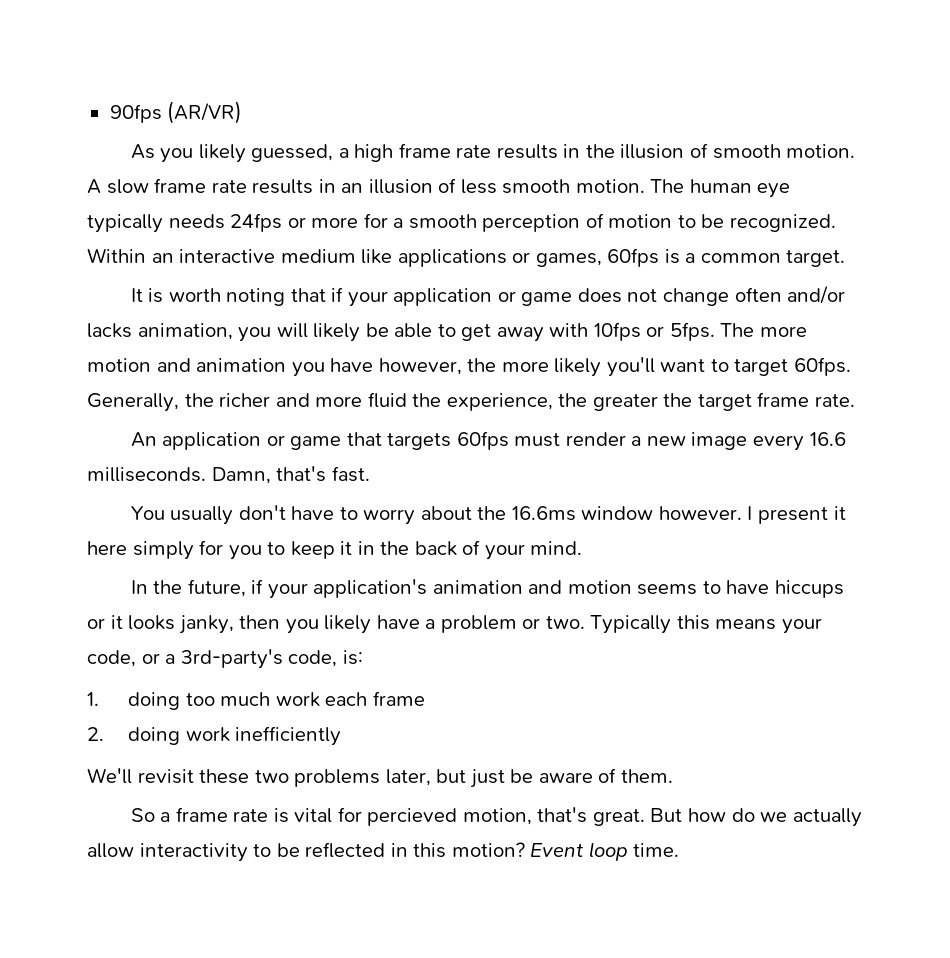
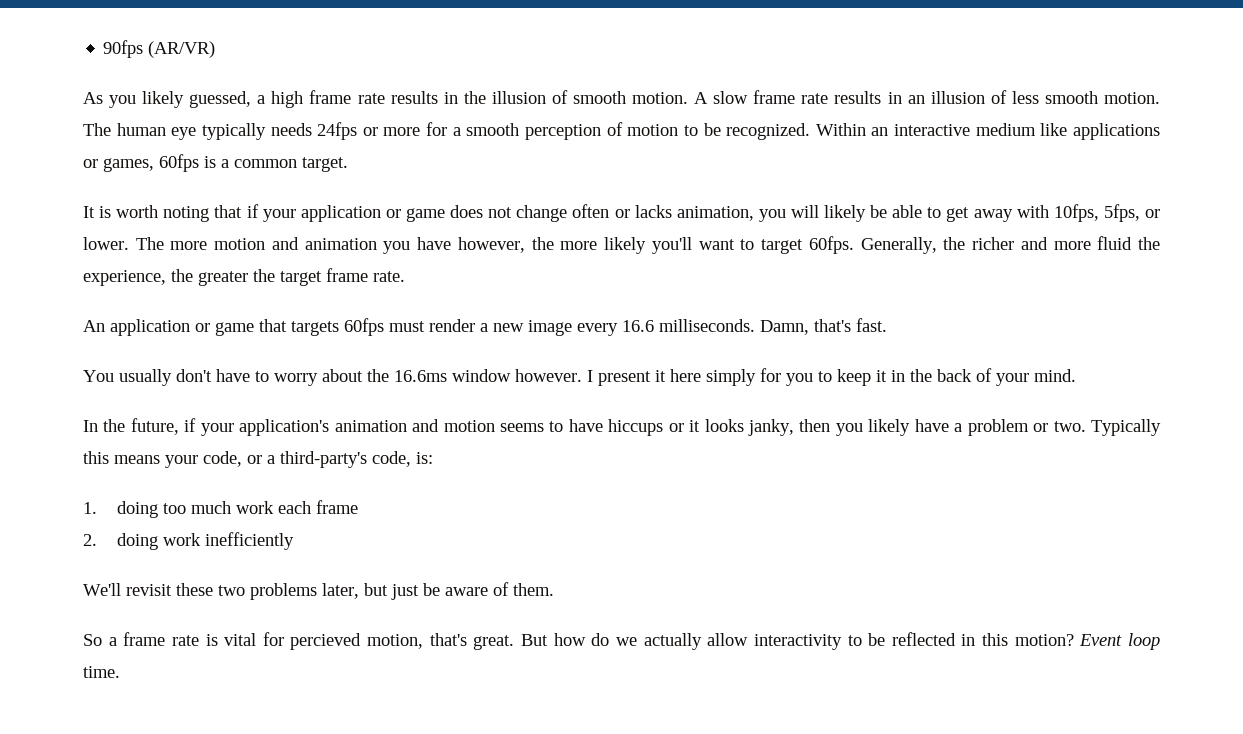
- It is worth noting that if your application or game does not change often and/or lacks animation, you will likely be able to get away with 10fps or 5fps.
+ It is worth noting that if your application or game does not change often or lacks animation, you will likely be able to get away with 10fps, 5fps, or lower.
- Typically this means your code, or a 3rd-party's code, is:
+ Typically this means your code, or a third-party's code, is:

